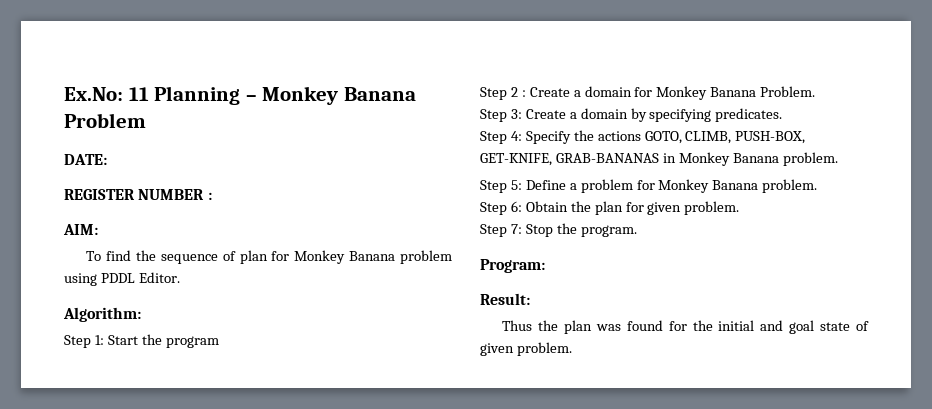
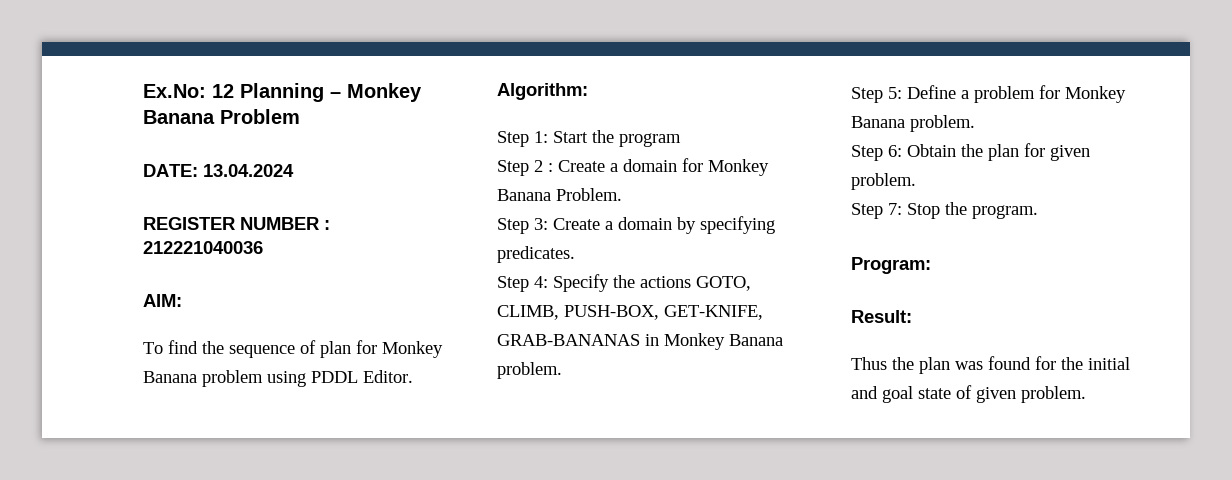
- Ex.No: 11 Planning – Monkey Banana Problem
+ Ex.No: 12 Planning – Monkey Banana Problem
- DATE:
+ DATE: 13.04.2024
- REGISTER NUMBER :
+ REGISTER NUMBER : 212221040036

